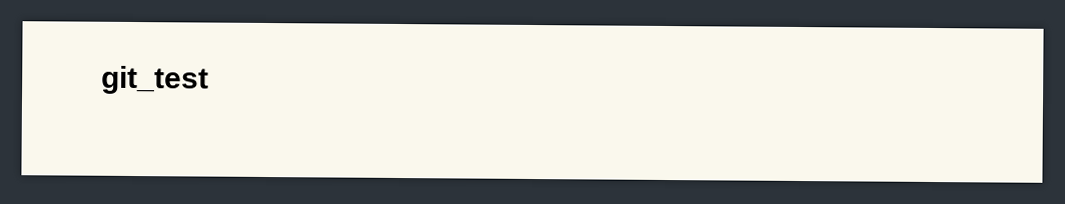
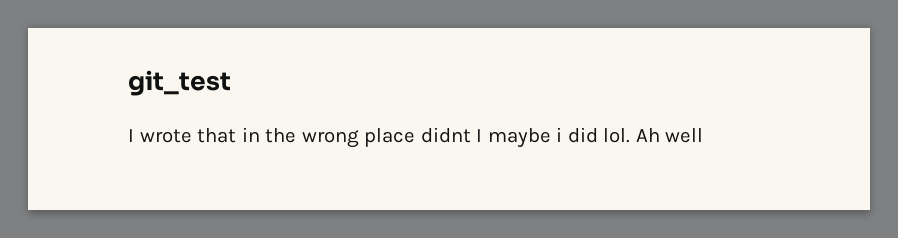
+ I wrote that in the wrong place didnt I maybe i did lol. Ah well

